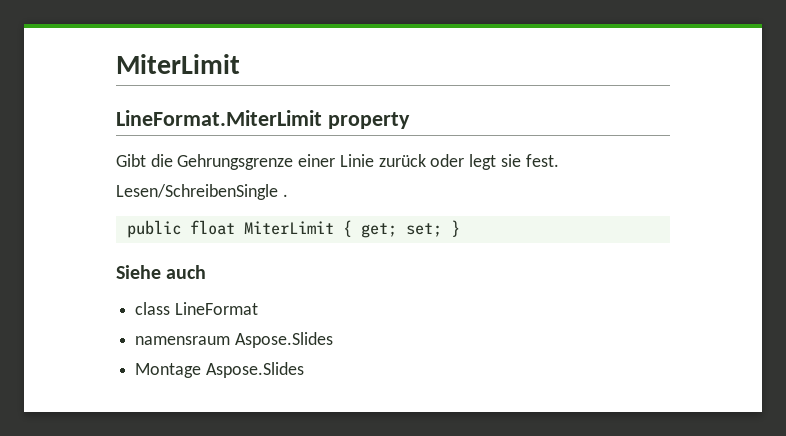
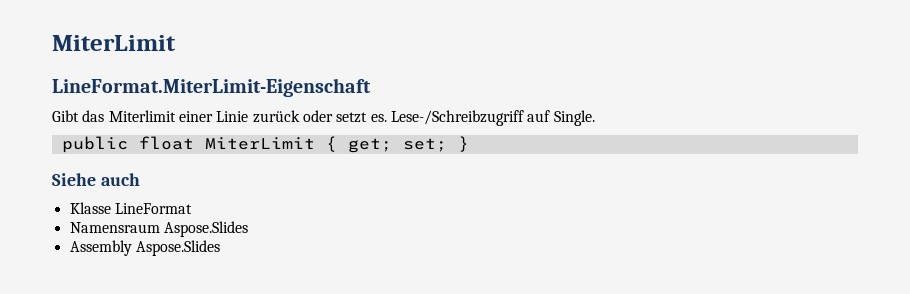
- LineFormat.MiterLimit property
+ LineFormat.MiterLimit-Eigenschaft
- Gibt die Gehrungsgrenze einer Linie zurück oder legt sie fest. Lesen/SchreibenSingle .
+ Gibt das Miterlimit einer Linie zurück oder setzt es. Lese-/Schreibzugriff auf Single.
- class LineFormat
+ Klasse LineFormat
- namensraum Aspose.Slides
+ Namensraum Aspose.Slides
- Montage Aspose.Slides
+ Assembly Aspose.Slides

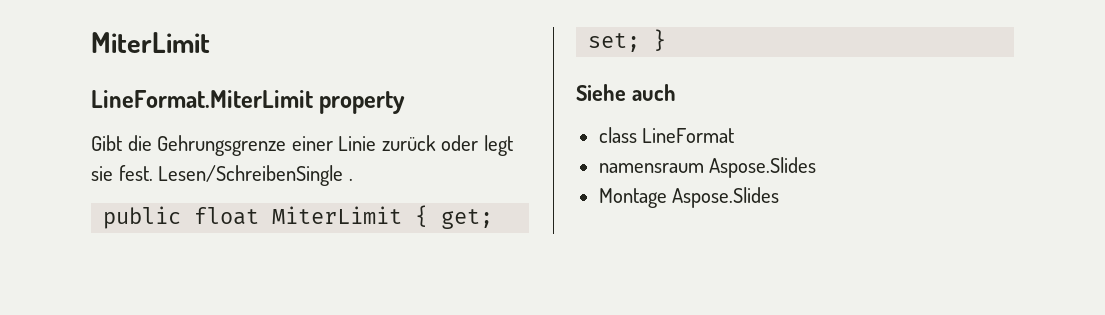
- LineFormat.MiterLimit-Eigenschaft
+ LineFormat.MiterLimit property
- Gibt das Miterlimit einer Linie zurück oder setzt es. Lese-/Schreibzugriff auf Single.
+ Gibt die Gehrungsgrenze einer Linie zurück oder legt sie fest. Lesen/SchreibenSingle .
- Klasse LineFormat
+ class LineFormat
- Namensraum Aspose.Slides
+ namensraum Aspose.Slides
- Assembly Aspose.Slides
+ Montage Aspose.Slides

